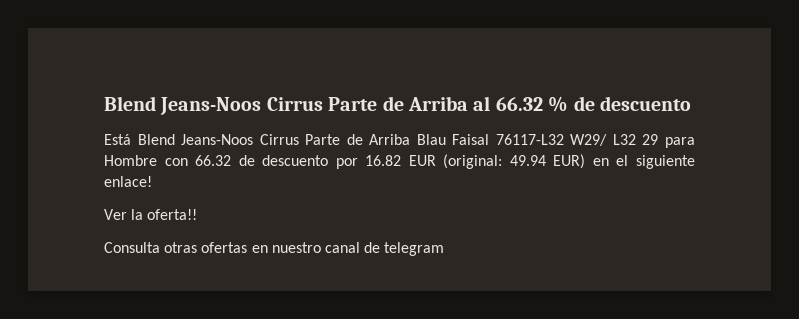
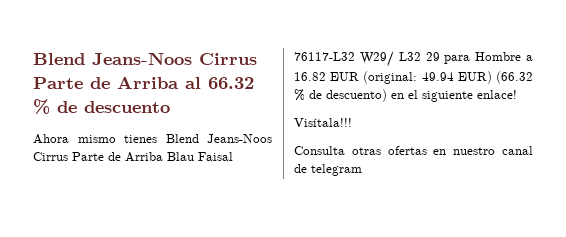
- Está Blend Jeans-Noos Cirrus Parte de Arriba Blau Faisal 76117-L32 W29/ L32 29 para Hombre con 66.32 de descuento por 16.82 EUR (original: 49.94 EUR) en el siguiente enlace!
+ Ahora mismo tienes Blend Jeans-Noos Cirrus Parte de Arriba Blau Faisal 76117-L32 W29/ L32 29 para Hombre a 16.82 EUR (original: 49.94 EUR) (66.32 % de descuento) en el siguiente enlace!
- Ver la oferta!!
+ Visítala!!!

